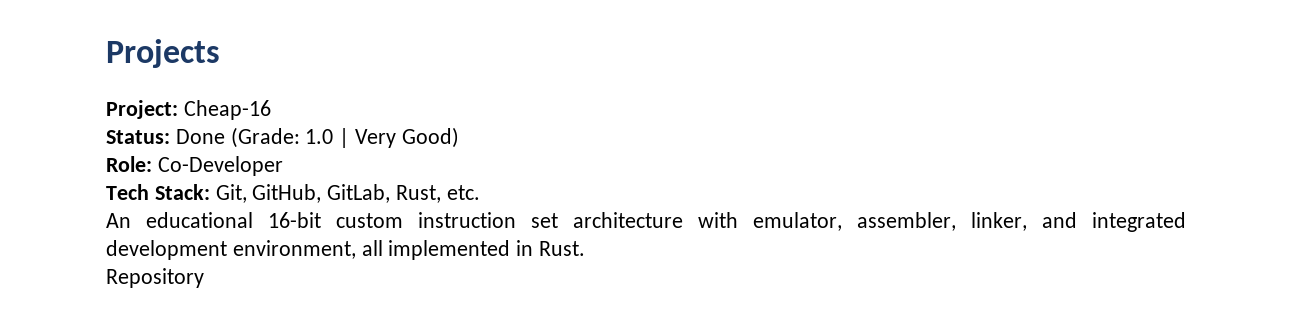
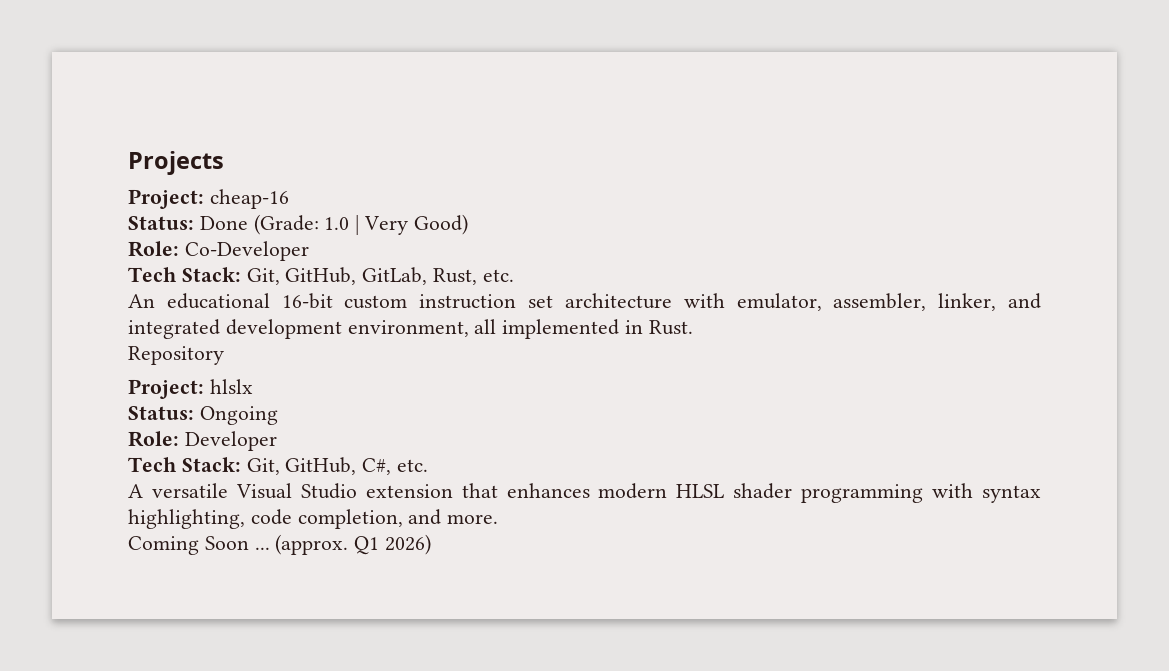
- Project: Cheap-16
+ Project: cheap-16
+ Project: hlslx
+ Status: Ongoing
+ Role: Developer
+ Tech Stack: Git, GitHub, C#, etc.
+ A versatile Visual Studio extension that enhances modern HLSL shader programming with syntax highlighting, code completion, and more.
+ Coming Soon ... (approx. Q1 2026)

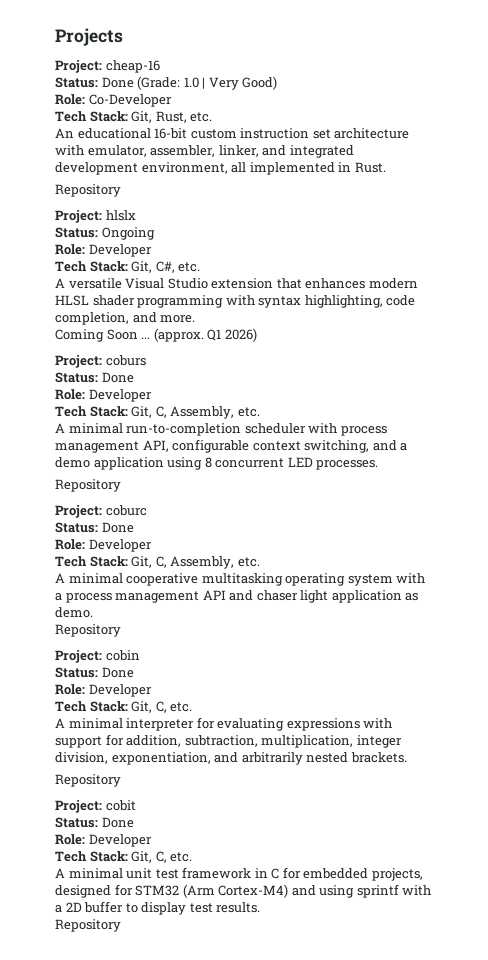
- Tech Stack: Git, GitHub, GitLab, Rust, etc.
+ Tech Stack: Git, Rust, etc.
- Tech Stack: Git, GitHub, C#, etc.
+ Tech Stack: Git, C#, etc.
+ Project: coburs
+ Status: Done
+ Role: Developer
+ Tech Stack: Git, C, Assembly, etc.
+ A minimal run-to-completion scheduler with process management API, configurable context switching, and a demo application using 8 concurrent LED processes.
+ Repository
+ Project: coburc
+ Status: Done
+ Role: Developer
+ Tech Stack: Git, C, Assembly, etc.
+ A minimal cooperative multitasking operating system with a process management API and chaser light application as demo.
+ Repository
+ Project: cobin
+ Status: Done
+ Role: Developer
+ Tech Stack: Git, C, etc.
+ A minimal interpreter for evaluating expressions with support for addition, subtraction, multiplication, integer division, exponentiation, and arbitrarily nested brackets.
+ Repository
+ Project: cobit
+ Status: Done
+ Role: Developer
+ Tech Stack: Git, C, etc.
+ A minimal unit test framework in C for embedded projects, designed for STM32 (Arm Cortex-M4) and using sprintf with a 2D buffer to display test results.
+ Repository

